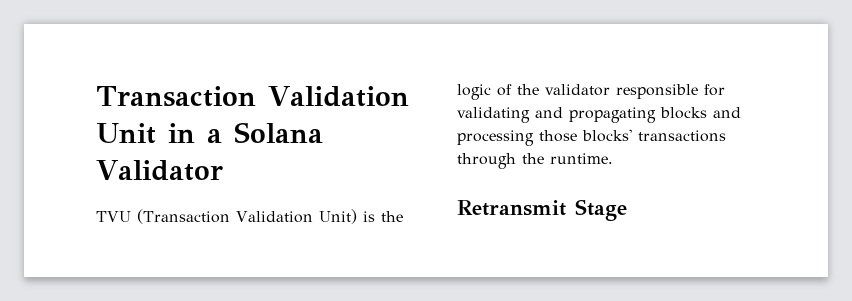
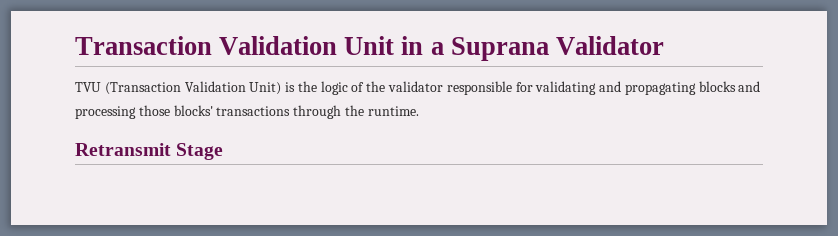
- Transaction Validation Unit in a Solana Validator
+ Transaction Validation Unit in a Suprana Validator

